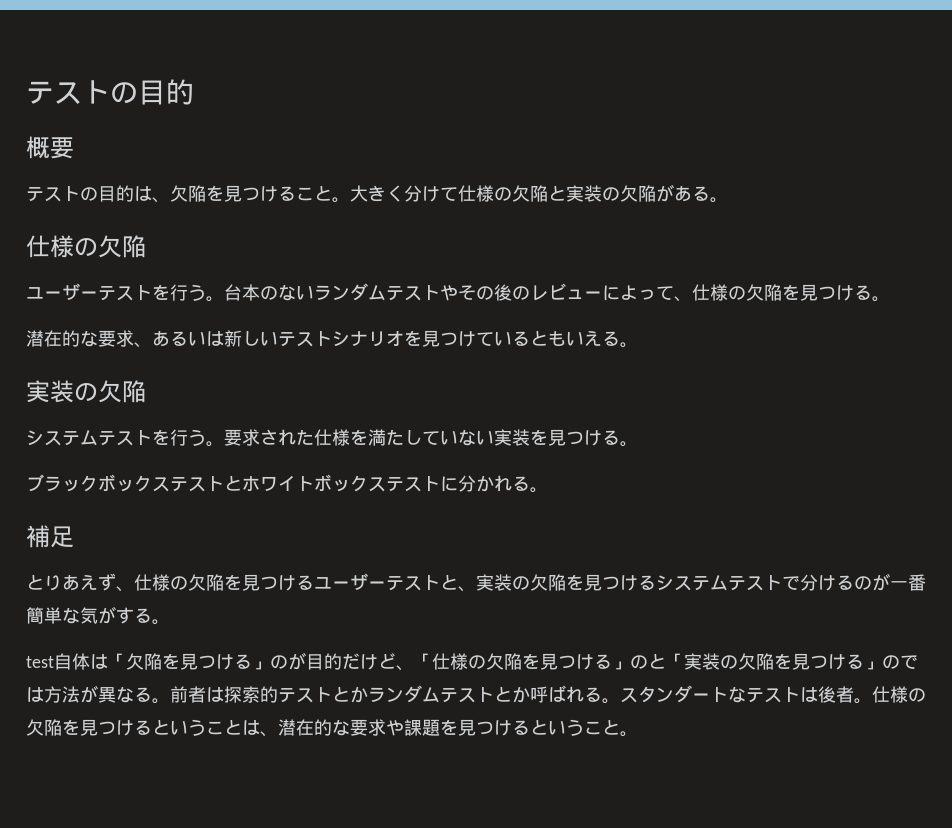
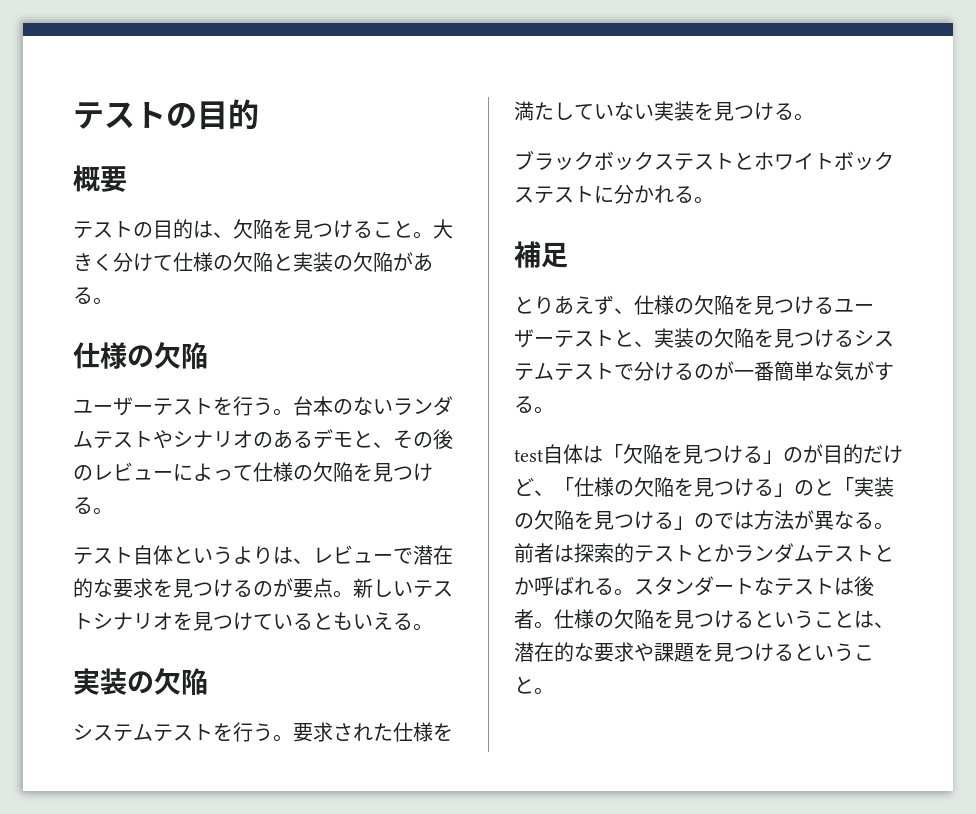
- 台本のないランダムテストやその後のレビューによって、仕様の欠陥を見つける。
+ 台本のないランダムテストやシナリオのあるデモと、その後のレビューによって仕様の欠陥を見つける。
- 潜在的な要求、あるいは新しいテストシナリオを見つけているともいえる。
+ テスト自体というよりは、レビューで潜在的な要求を見つけるのが要点。新しいテストシナリオを見つけているともいえる。

